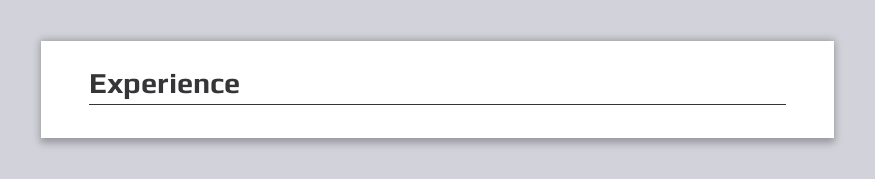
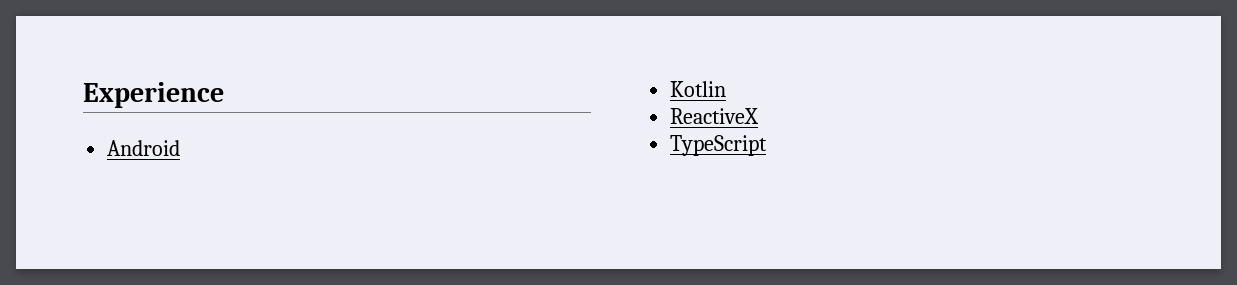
+ Android
+ Kotlin
+ ReactiveX
+ TypeScript

